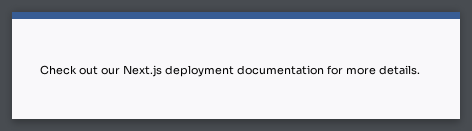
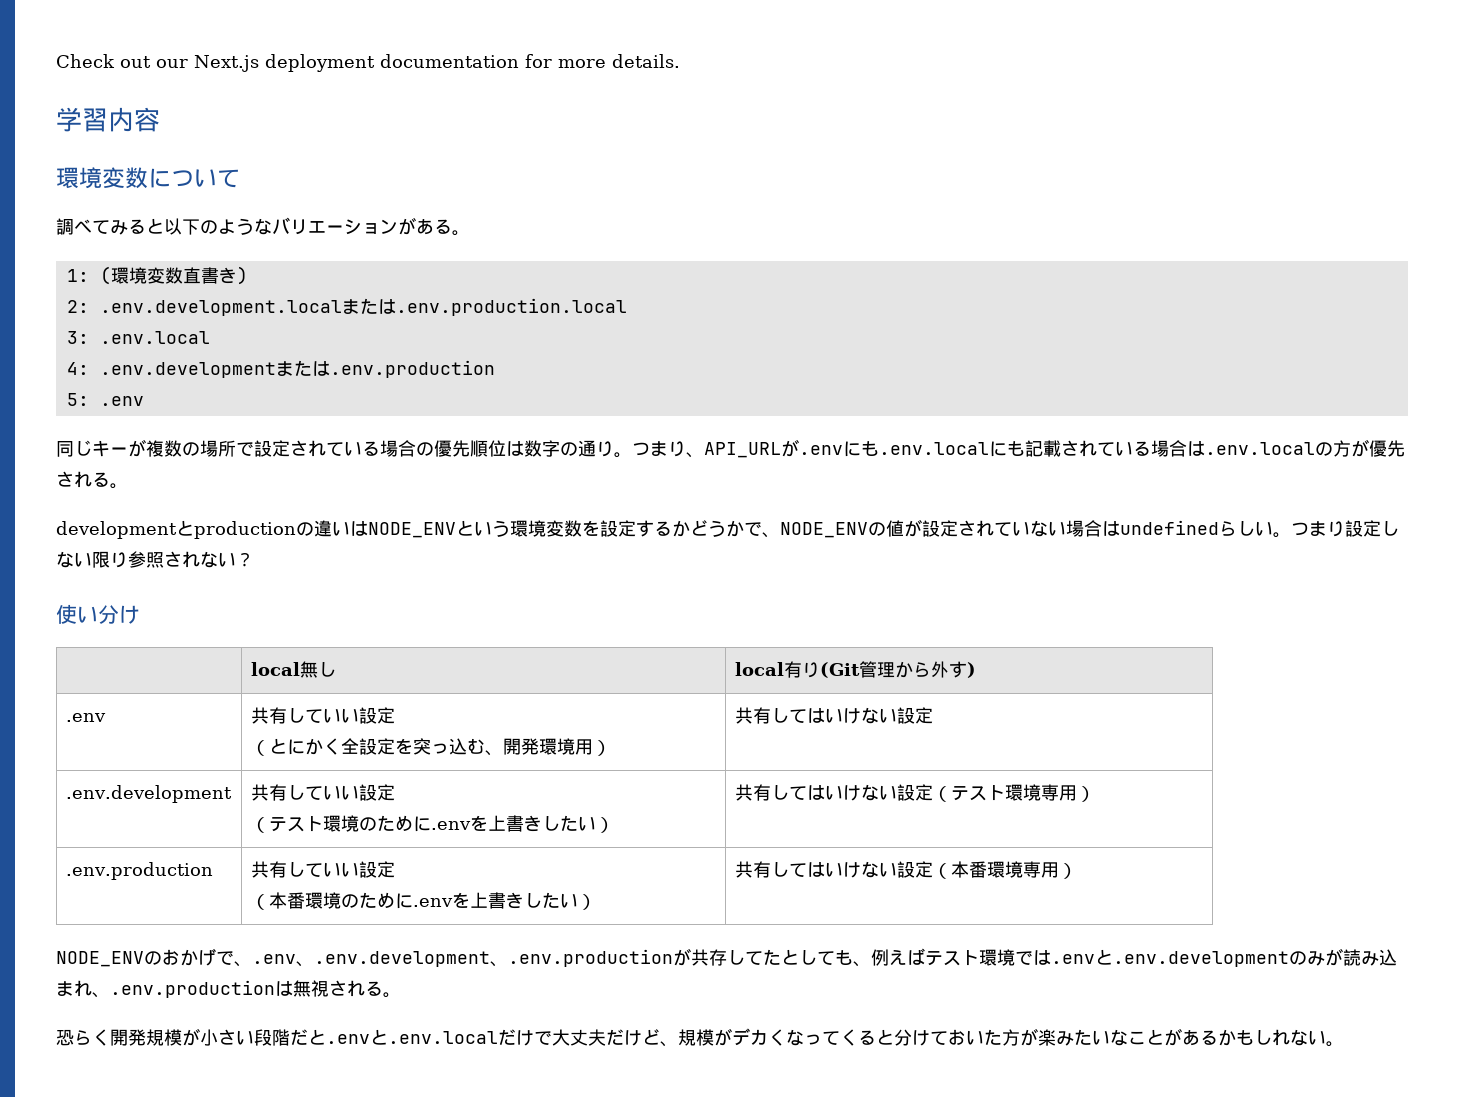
+ 学習内容
+ 環境変数について
+ 調べてみると以下のようなバリエーションがある。
+ 1: (環境変数直書き)
+ 2: .env.development.localまたは.env.production.local
+ 3: .env.local
+ 4: .env.developmentまたは.env.production
+ 5: .env
+ 同じキーが複数の場所で設定されている場合の優先順位は数字の通り。つまり、API_URLが.envにも.env.localにも記載されている場合は.env.localの方が優先される。
+ developmentとproductionの違いはNODE_ENVという環境変数を設定するかどうかで、NODE_ENVの値が設定されていない場合はundefinedらしい。つまり設定しない限り参照されない？
+ 使い分け
+ | local無し | local有り(Git管理から外す)
+ .env | 共有していい設定
+ （とにかく全設定を突っ込む、開発環境用） | 共有してはいけない設定
+ .env.development | 共有していい設定
+ （テスト環境のために.envを上書きしたい） | 共有してはいけない設定（テスト環境専用）
+ .env.production | 共有していい設定
+ （本番環境のために.envを上書きしたい） | 共有してはいけない設定（本番環境専用）
+ NODE_ENVのおかげで、.env、.env.development、.env.productionが共存してたとしても、例えばテスト環境では.envと.env.developmentのみが読み込まれ、.env.productionは無視される。
+ 恐らく開発規模が小さい段階だと.envと.env.localだけで大丈夫だけど、規模がデカくなってくると分けておいた方が楽みたいなことがあるかもしれない。

